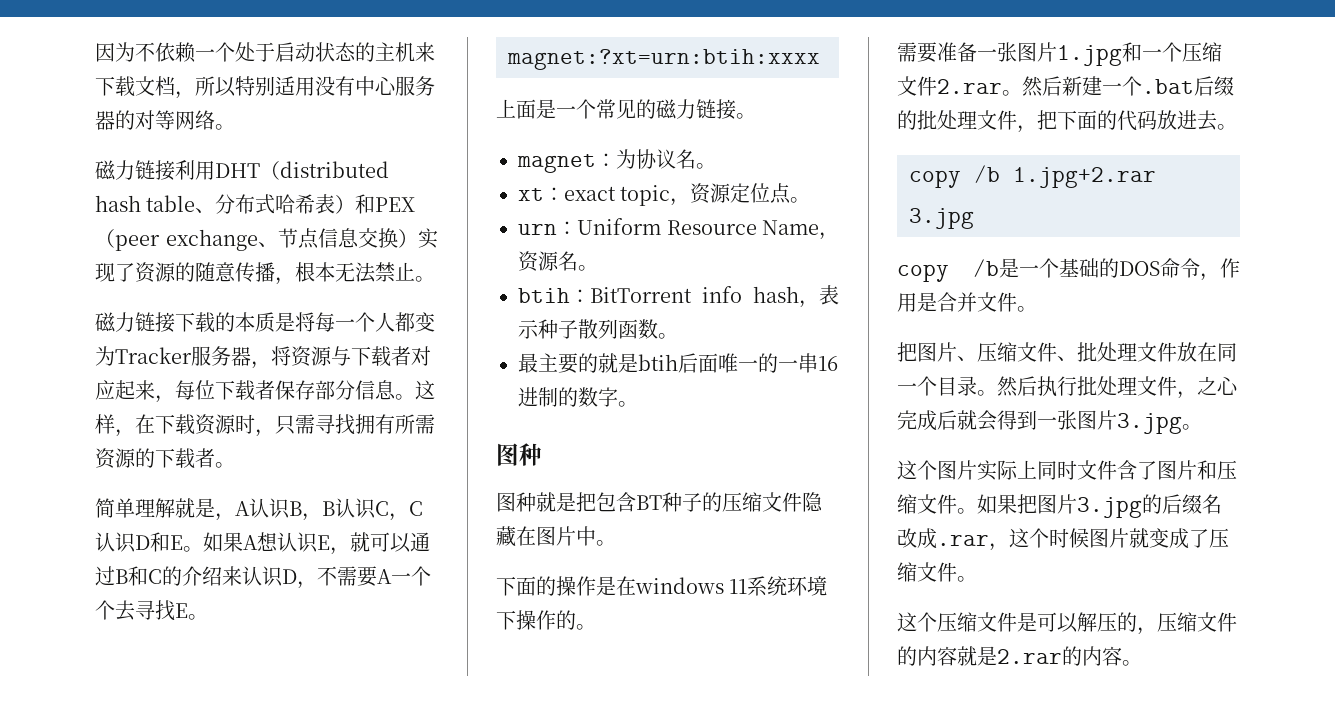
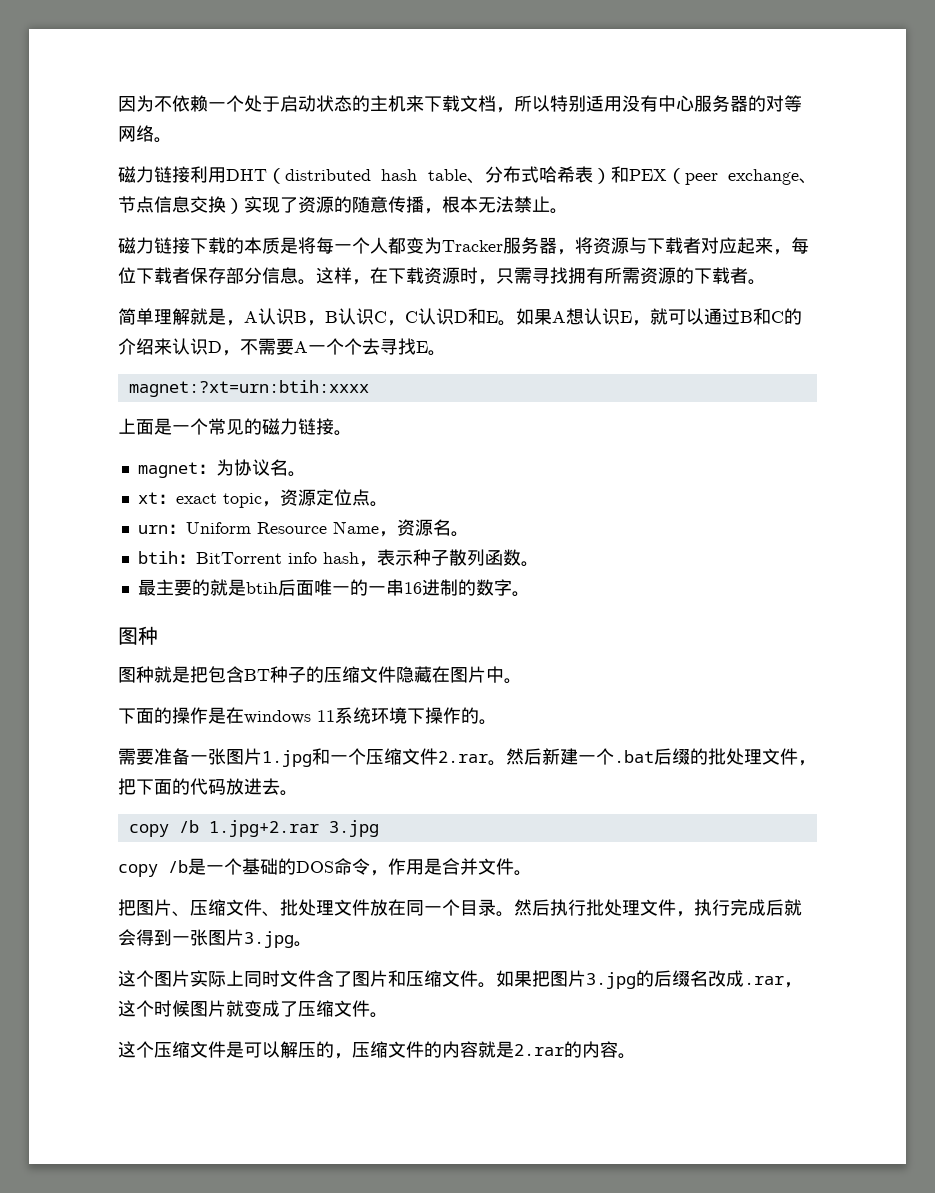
- 然后执行批处理文件，之心完成后就会得到一张图片3.jpg。
+ 然后执行批处理文件，执行完成后就会得到一张图片3.jpg。

